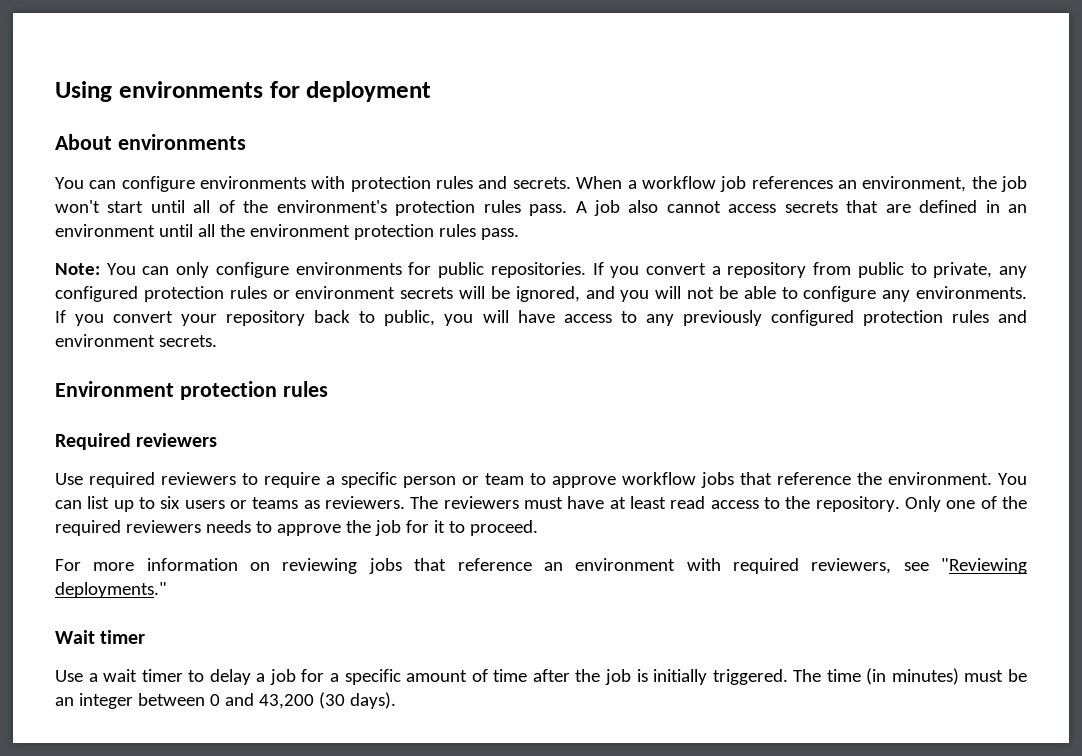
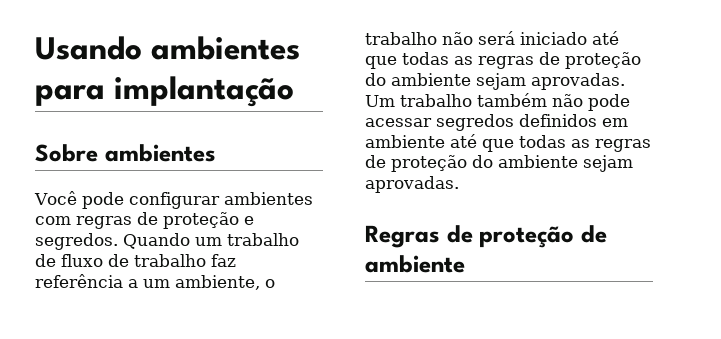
- Using environments for deployment
- About environments
- You can configure environments with protection rules and secrets. When a workflow job references an environment, the job won't start until all of the environment's protection rules pass. A job also cannot access secrets that are defined in an environment until all the environment protection rules pass.
- Note: You can only configure environments for public repositories. If you convert a repository from public to private, any configured protection rules or environment secrets will be ignored, and you will not be able to configure any environments. If you convert your repository back to public, you will have access to any previously configured protection rules and environment secrets.
- Environment protection rules
- Required reviewers
- Use required reviewers to require a specific person or team to approve workflow jobs that reference the environment. You can list up to six users or teams as reviewers. The reviewers must have at least read access to the repository. Only one of the required reviewers needs to approve the job for it to proceed.
- For more information on reviewing jobs that reference an environment with required reviewers, see "Reviewing deployments."
- Wait timer
- Use a wait timer to delay a job for a specific amount of time after the job is initially triggered. The time (in minutes) must be an integer between 0 and 43,200 (30 days).
+ Usando ambientes para implantação
+ Sobre ambientes
+ Você pode configurar ambientes com regras de proteção e segredos. Quando um trabalho de fluxo de trabalho faz referência a um ambiente, o trabalho não será iniciado até que todas as regras de proteção do ambiente sejam aprovadas. Um trabalho também não pode acessar segredos definidos em ambiente até que todas as regras de proteção do ambiente sejam aprovadas.
+ Regras de proteção de ambiente

